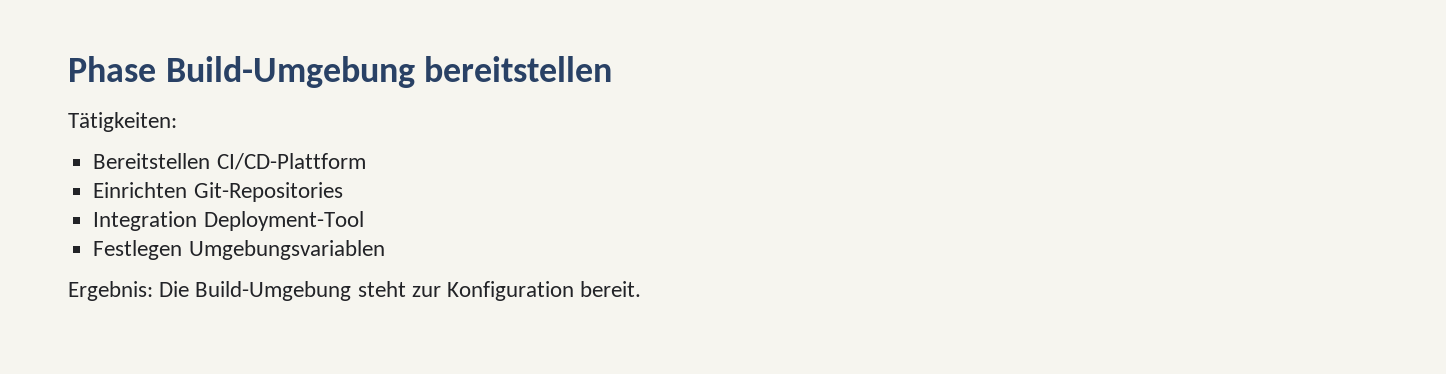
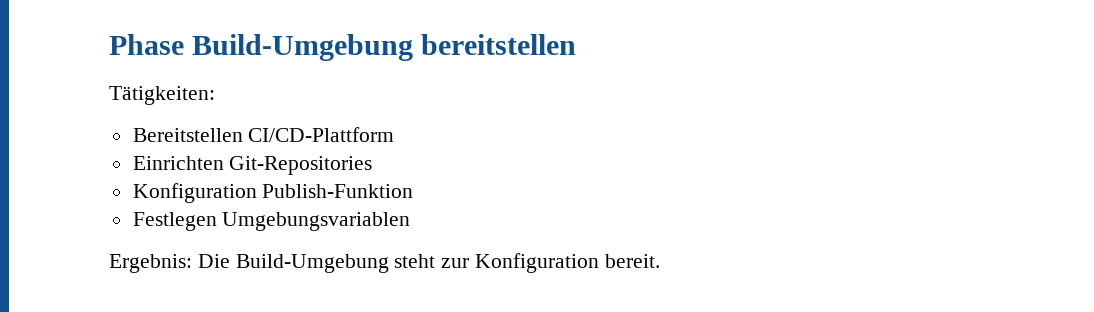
- Integration Deployment-Tool
+ Konfiguration Publish-Funktion

